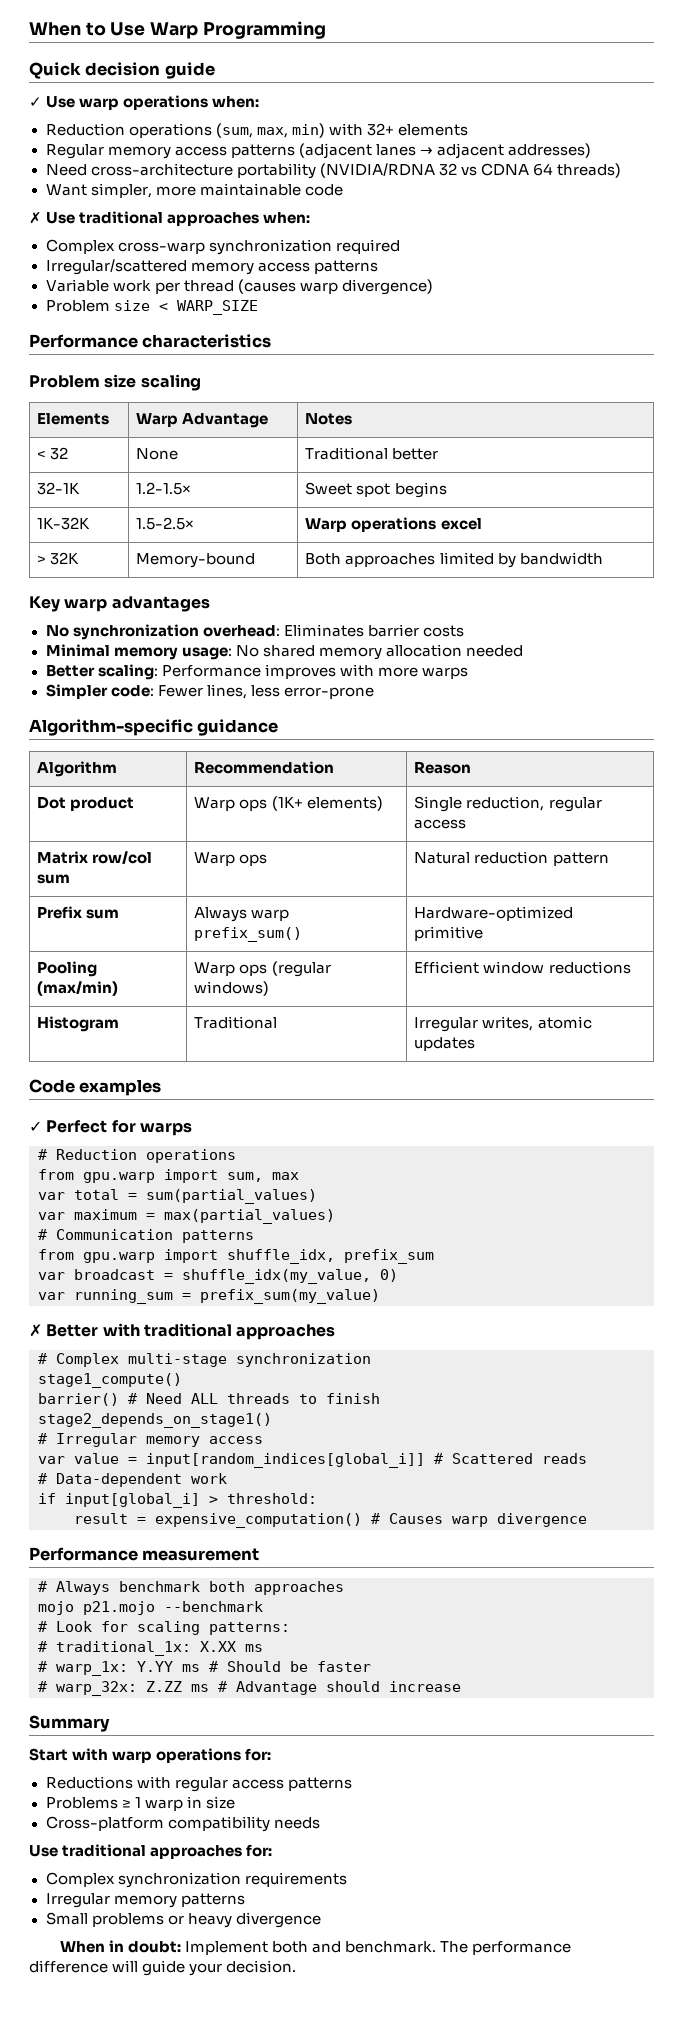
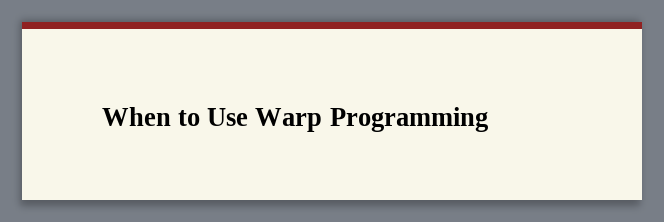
- Quick decision guide
- ✓ Use warp operations when:
- Reduction operations (sum, max, min) with 32+ elements
- Regular memory access patterns (adjacent lanes → adjacent addresses)
- Need cross-architecture portability (NVIDIA/RDNA 32 vs CDNA 64 threads)
- Want simpler, more maintainable code
- ✗ Use traditional approaches when:
- Complex cross-warp synchronization required
- Irregular/scattered memory access patterns
- Variable work per thread (causes warp divergence)
- Problem size < WARP_SIZE
- Performance characteristics
- Problem size scaling
- Elements | Warp Advantage | Notes
- < 32 | None | Traditional better
- 32-1K | 1.2-1.5× | Sweet spot begins
- 1K-32K | 1.5-2.5× | Warp operations excel
- > 32K | Memory-bound | Both approaches limited by bandwidth
- Key warp advantages
- No synchronization overhead: Eliminates barrier costs
- Minimal memory usage: No shared memory allocation needed
- Better scaling: Performance improves with more warps
- Simpler code: Fewer lines, less error-prone
- Algorithm-specific guidance
- Algorithm | Recommendation | Reason
- Dot product | Warp ops (1K+ elements) | Single reduction, regular access
- Matrix row/col sum | Warp ops | Natural reduction pattern
- Prefix sum | Always warp prefix_sum() | Hardware-optimized primitive
- Pooling (max/min) | Warp ops (regular windows) | Efficient window reductions
- Histogram | Traditional | Irregular writes, atomic updates
- Code examples
- ✓ Perfect for warps
- # Reduction operations
- from gpu.warp import sum, max
- var total = sum(partial_values)
- var maximum = max(partial_values)
- # Communication patterns
- from gpu.warp import shuffle_idx, prefix_sum
- var broadcast = shuffle_idx(my_value, 0)
- var running_sum = prefix_sum(my_value)
- ✗ Better with traditional approaches
- # Complex multi-stage synchronization
- stage1_compute()
- barrier() # Need ALL threads to finish
- stage2_depends_on_stage1()
- # Irregular memory access
- var value = input[random_indices[global_i]] # Scattered reads
- # Data-dependent work
- if input[global_i] > threshold:
- result = expensive_computation() # Causes warp divergence
- Performance measurement
- # Always benchmark both approaches
- mojo p21.mojo --benchmark
- # Look for scaling patterns:
- # traditional_1x: X.XX ms
- # warp_1x: Y.YY ms # Should be faster
- # warp_32x: Z.ZZ ms # Advantage should increase
- Summary
- Start with warp operations for:
- Reductions with regular access patterns
- Problems ≥ 1 warp in size
- Cross-platform compatibility needs
- Use traditional approaches for:
- Complex synchronization requirements
- Irregular memory patterns
- Small problems or heavy divergence
- When in doubt: Implement both and benchmark. The performance difference will guide your decision.

